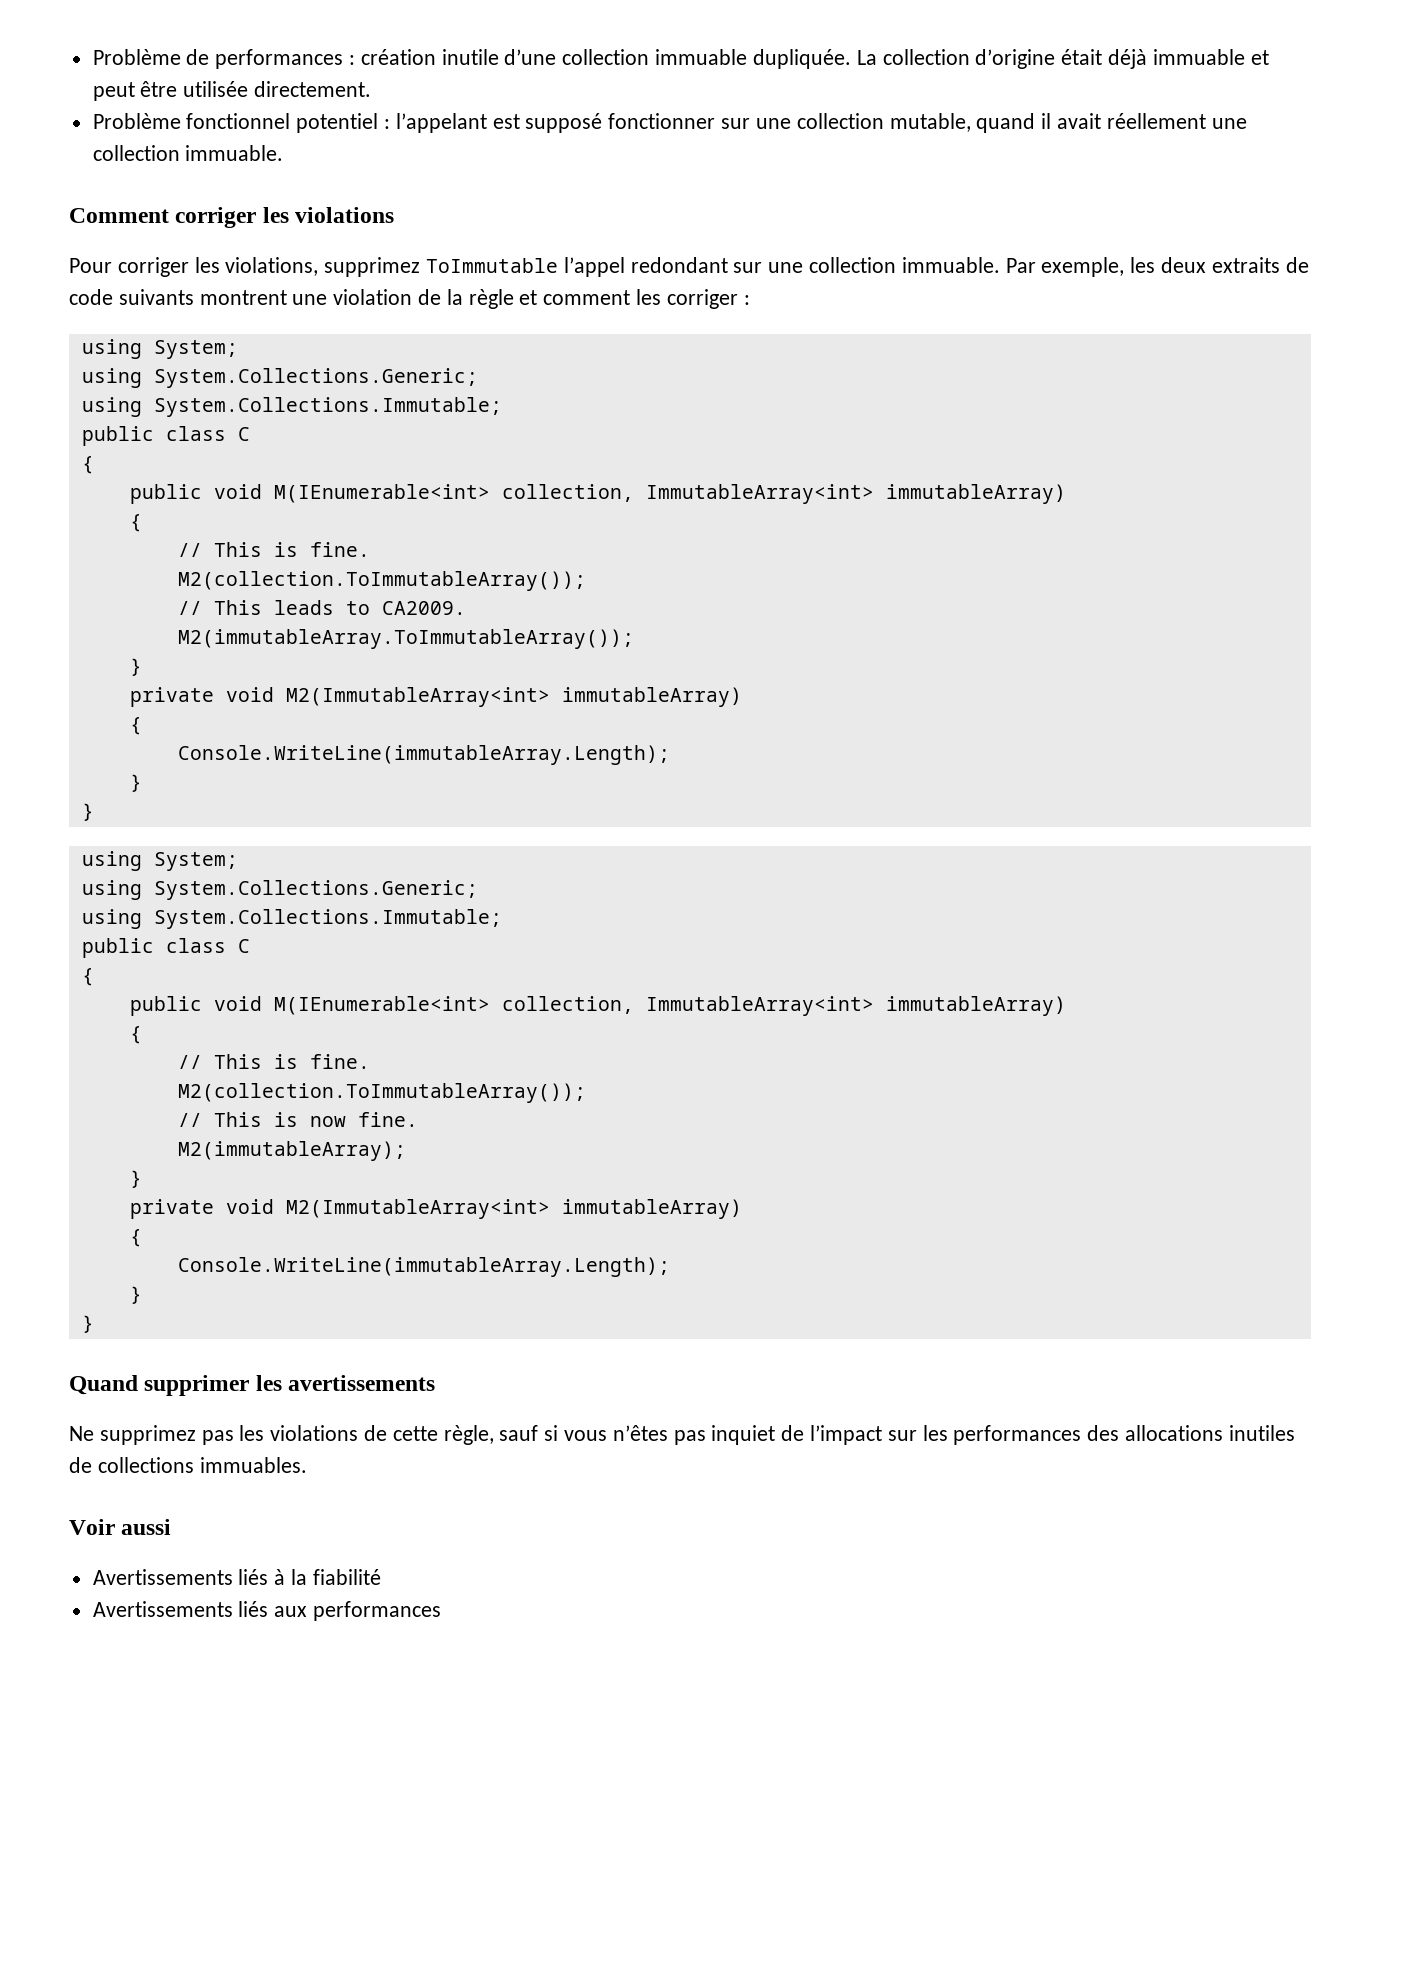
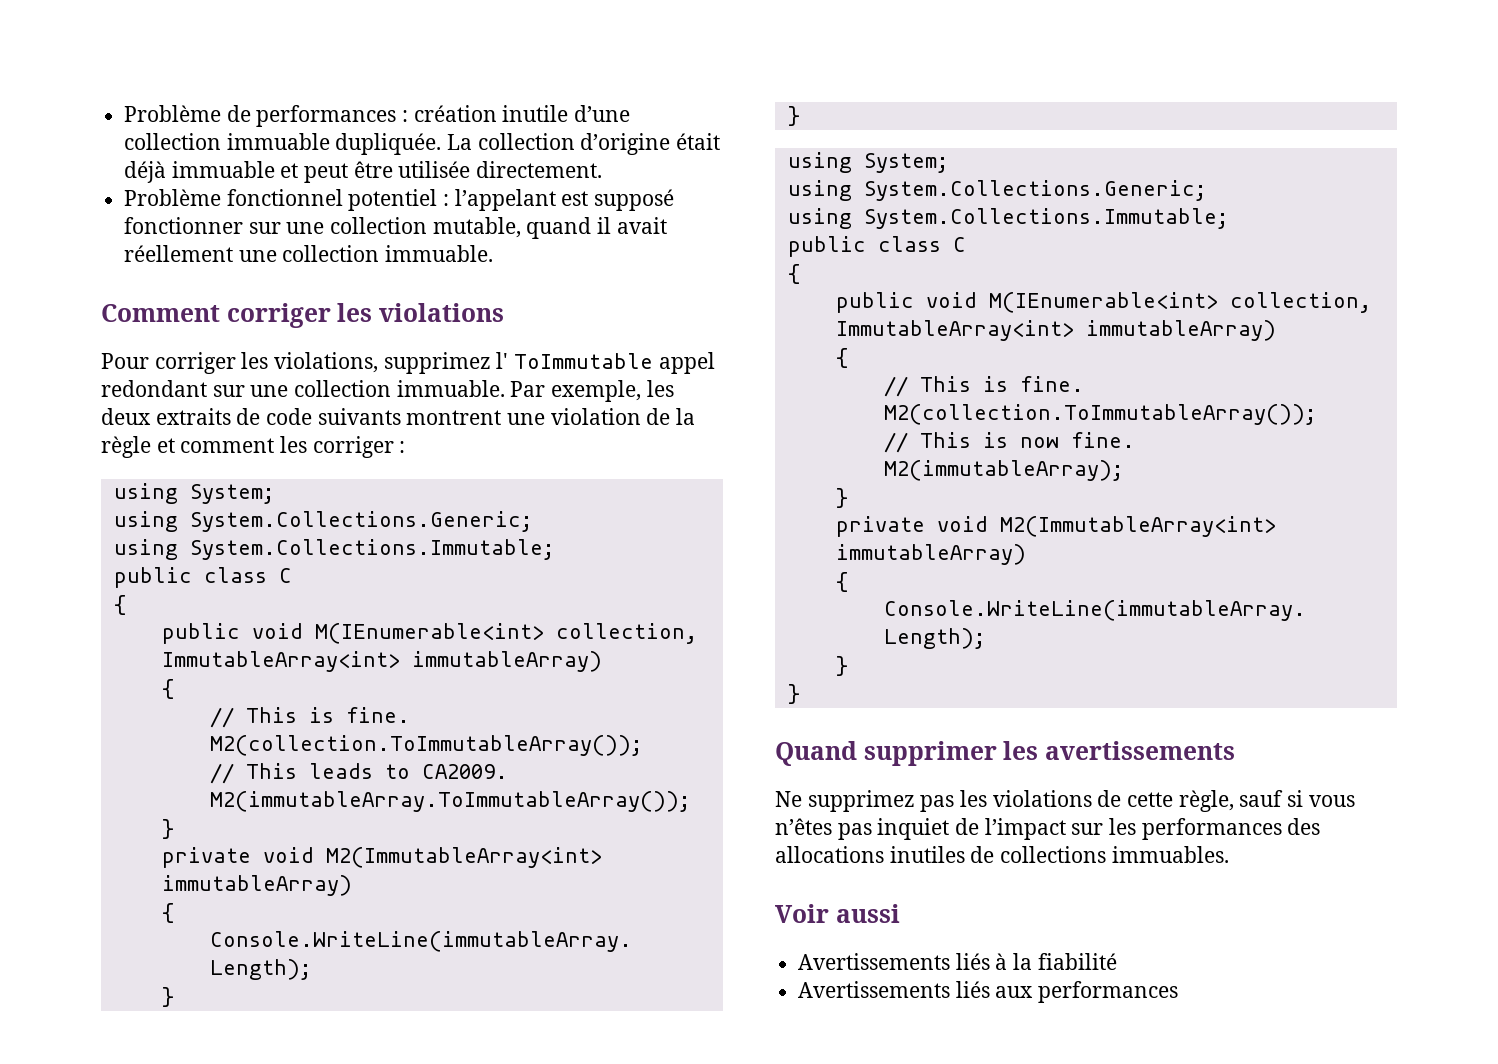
- Pour corriger les violations, supprimez ToImmutable l’appel redondant sur une collection immuable.
+ Pour corriger les violations, supprimez l' ToImmutable appel redondant sur une collection immuable.

